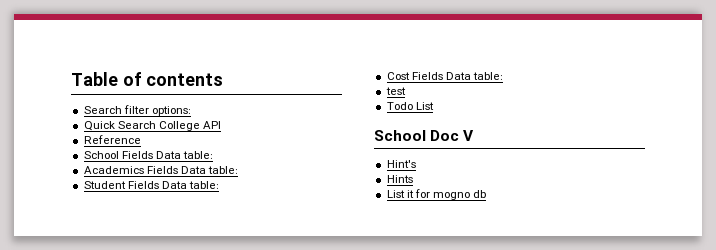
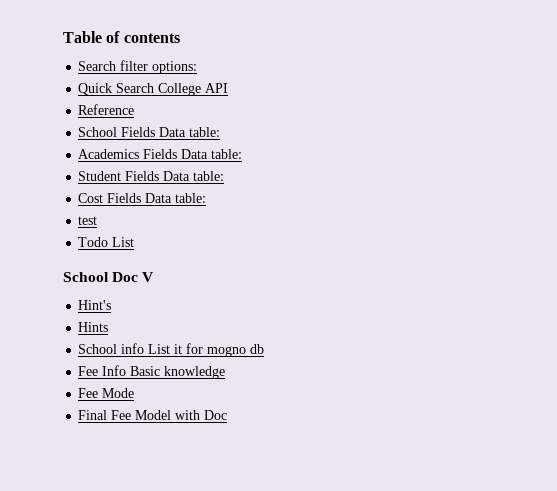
- List it for mogno db
+ School info List it for mogno db
+ Fee Info Basic knowledge
+ Fee Mode
+ Final Fee Model with Doc

